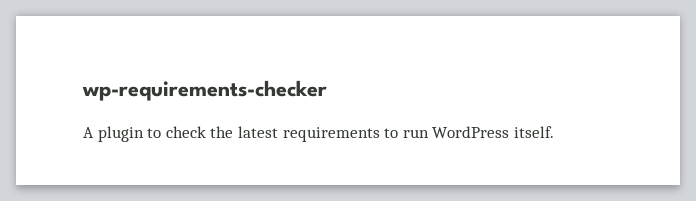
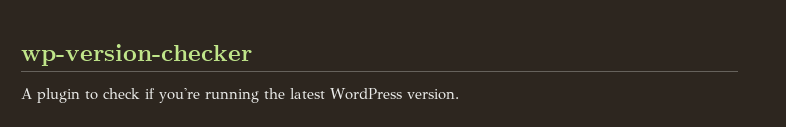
- wp-requirements-checker
+ wp-version-checker
- A plugin to check the latest requirements to run WordPress itself.
+ A plugin to check if you're running the latest WordPress version.

